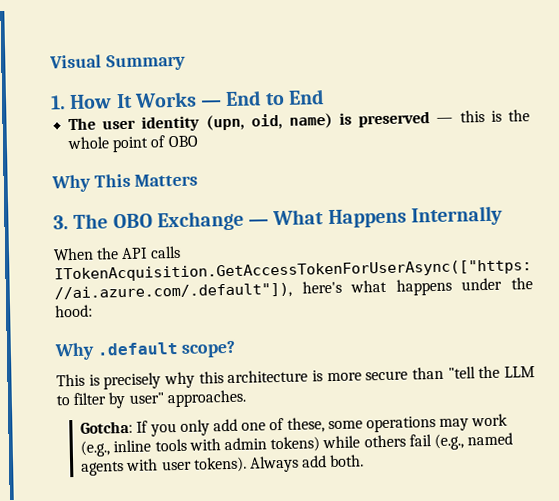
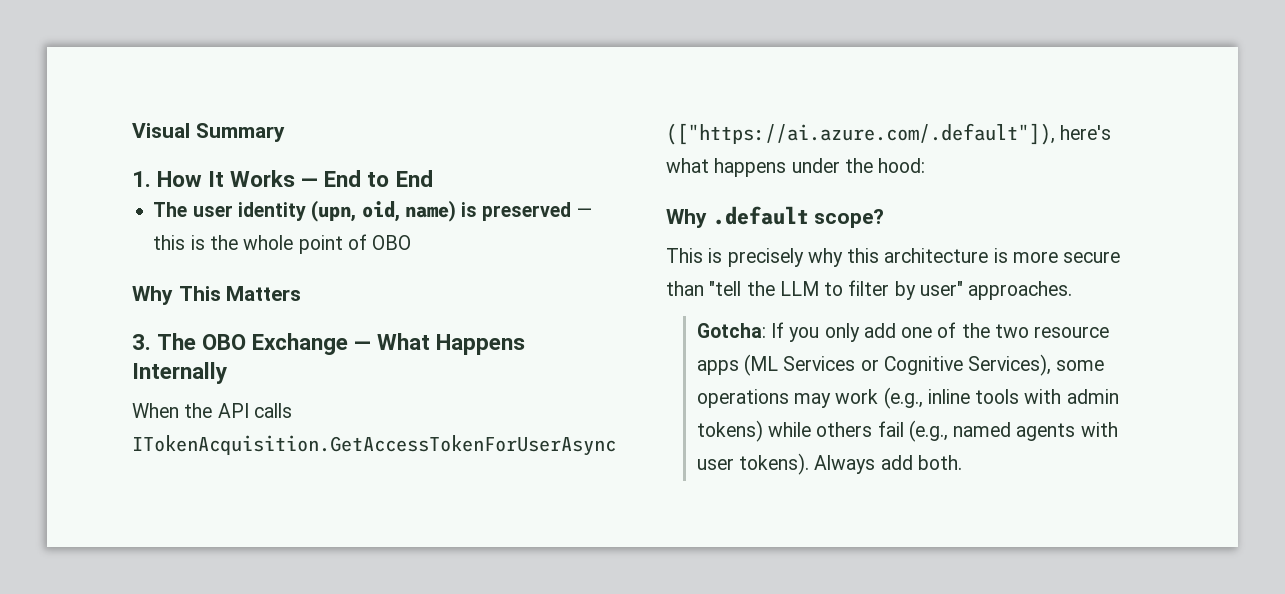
- Gotcha: If you only add one of these, some operations may work (e.g., inline tools with admin tokens) while others fail (e.g., named agents with user tokens).
+ Gotcha: If you only add one of the two resource apps (ML Services or Cognitive Services), some operations may work (e.g., inline tools with admin tokens) while others fail (e.g., named agents with user tokens).

